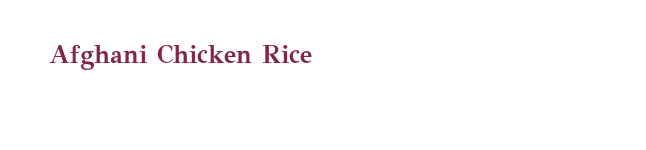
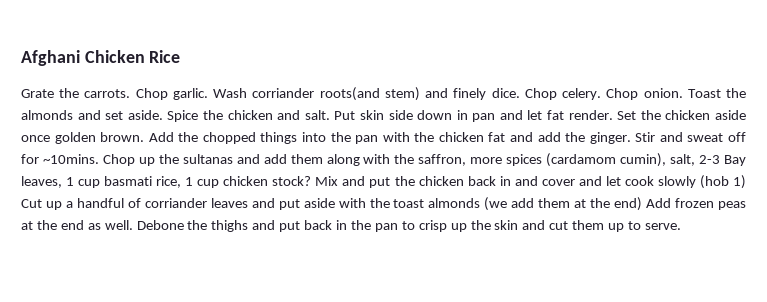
+ Grate the carrots. Chop garlic. Wash corriander roots(and stem) and finely dice. Chop celery. Chop onion. Toast the almonds and set aside. Spice the chicken and salt. Put skin side down in pan and let fat render. Set the chicken aside once golden brown. Add the chopped things into the pan with the chicken fat and add the ginger. Stir and sweat off for ~10mins. Chop up the sultanas and add them along with the saffron, more spices (cardamom cumin), salt, 2-3 Bay leaves, 1 cup basmati rice, 1 cup chicken stock? Mix and put the chicken back in and cover and let cook slowly (hob 1) Cut up a handful of corriander leaves and put aside with the toast almonds (we add them at the end) Add frozen peas at the end as well. Debone the thighs and put back in the pan to crisp up the skin and cut them up to serve.

